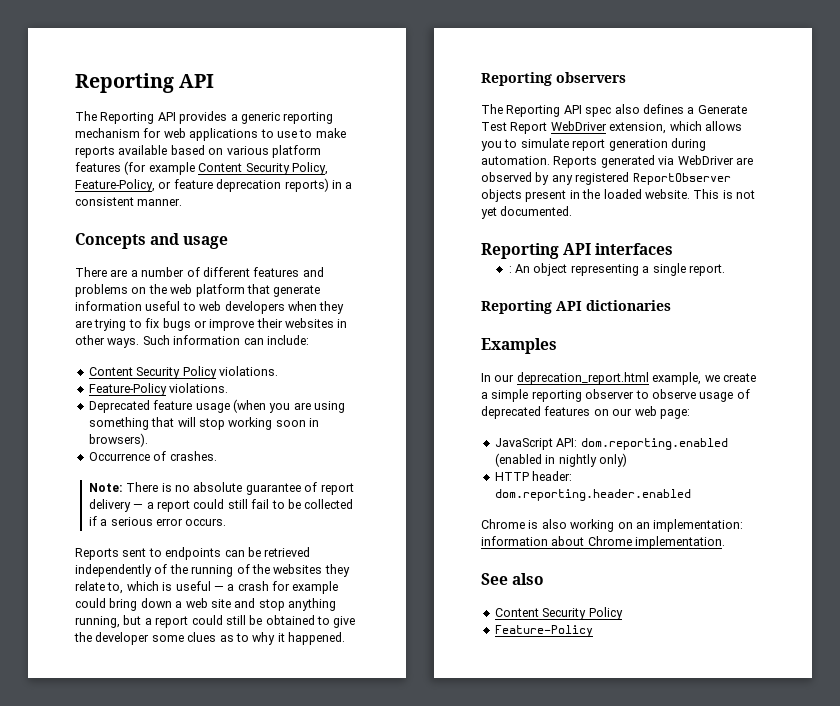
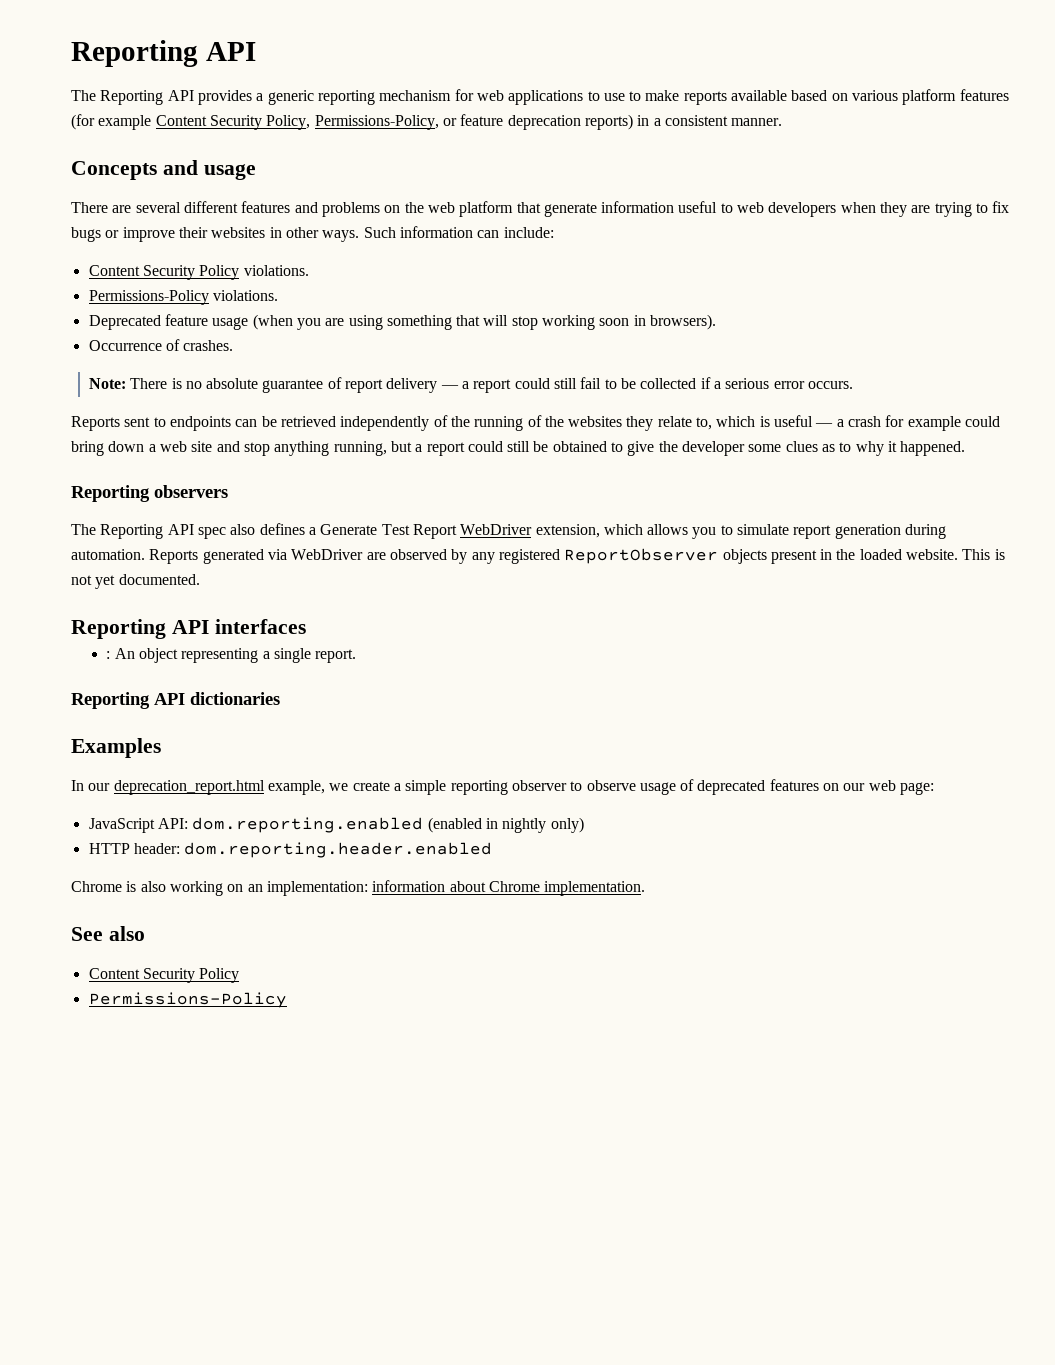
- The Reporting API provides a generic reporting mechanism for web applications to use to make reports available based on various platform features (for example Content Security Policy, Feature-Policy, or feature deprecation reports) in a consistent manner.
+ The Reporting API provides a generic reporting mechanism for web applications to use to make reports available based on various platform features (for example Content Security Policy, Permissions-Policy, or feature deprecation reports) in a consistent manner.
- There are a number of different features and problems on the web platform that generate information useful to web developers when they are trying to fix bugs or improve their websites in other ways.
+ There are several different features and problems on the web platform that generate information useful to web developers when they are trying to fix bugs or improve their websites in other ways.
- Feature-Policy violations.
+ Permissions-Policy violations.
  See also
  Content Security Policy
- Feature-Policy
+ Permissions-Policy

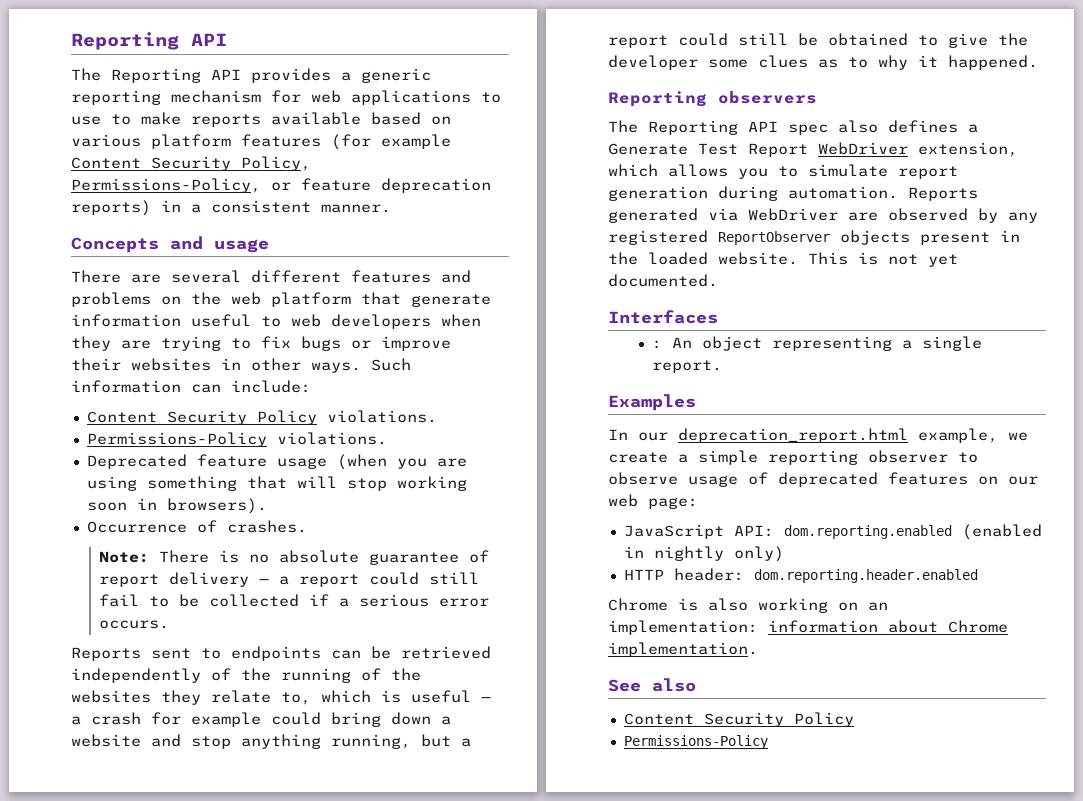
- Reports sent to endpoints can be retrieved independently of the running of the websites they relate to, which is useful — a crash for example could bring down a web site and stop anything running, but a report could still be obtained to give the developer some clues as to why it happened.
+ Reports sent to endpoints can be retrieved independently of the running of the websites they relate to, which is useful — a crash for example could bring down a website and stop anything running, but a report could still be obtained to give the developer some clues as to why it happened.
- Reporting API interfaces
+ Interfaces
- Reporting API dictionaries

